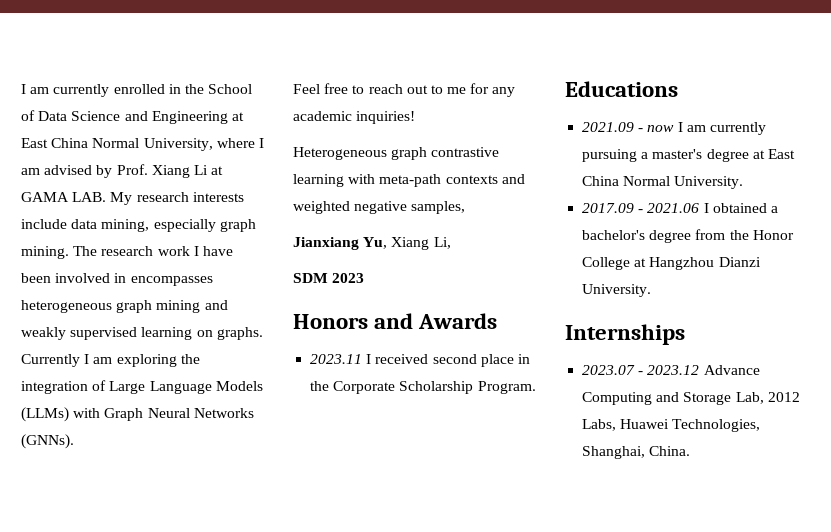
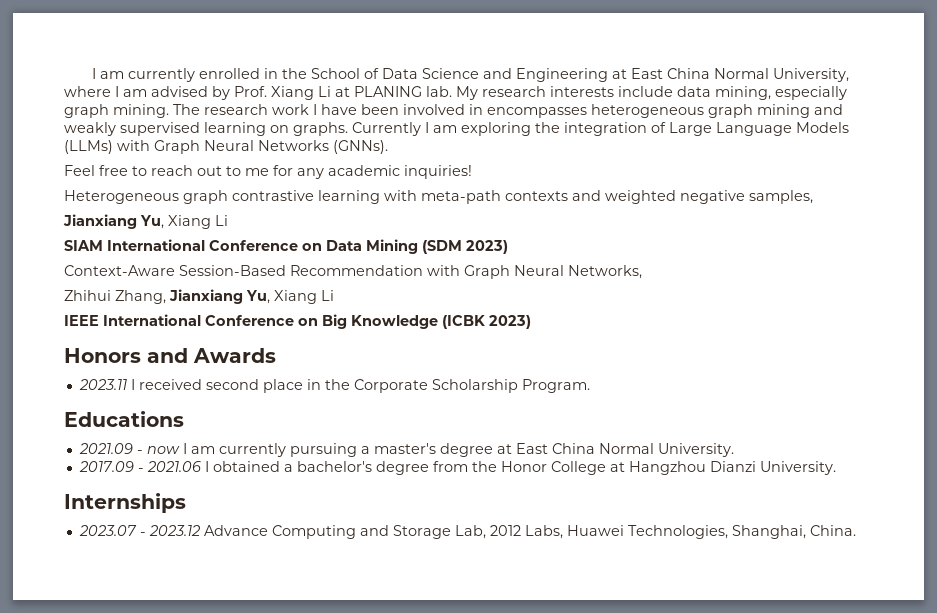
- I am currently enrolled in the School of Data Science and Engineering at East China Normal University, where I am advised by Prof. Xiang Li at GAMA LAB. My research interests include data mining, especially graph mining.
+ I am currently enrolled in the School of Data Science and Engineering at East China Normal University, where I am advised by Prof. Xiang Li at PLANING lab. My research interests include data mining, especially graph mining.
  Heterogeneous graph contrastive learning with meta-path contexts and weighted negative samples,
- Jianxiang Yu, Xiang Li,
- SDM 2023
+ Jianxiang Yu, Xiang Li
+ SIAM International Conference on Data Mining (SDM 2023)
+ Context-Aware Session-Based Recommendation with Graph Neural Networks,
+ Zhihui Zhang, Jianxiang Yu, Xiang Li
+ IEEE International Conference on Big Knowledge (ICBK 2023)

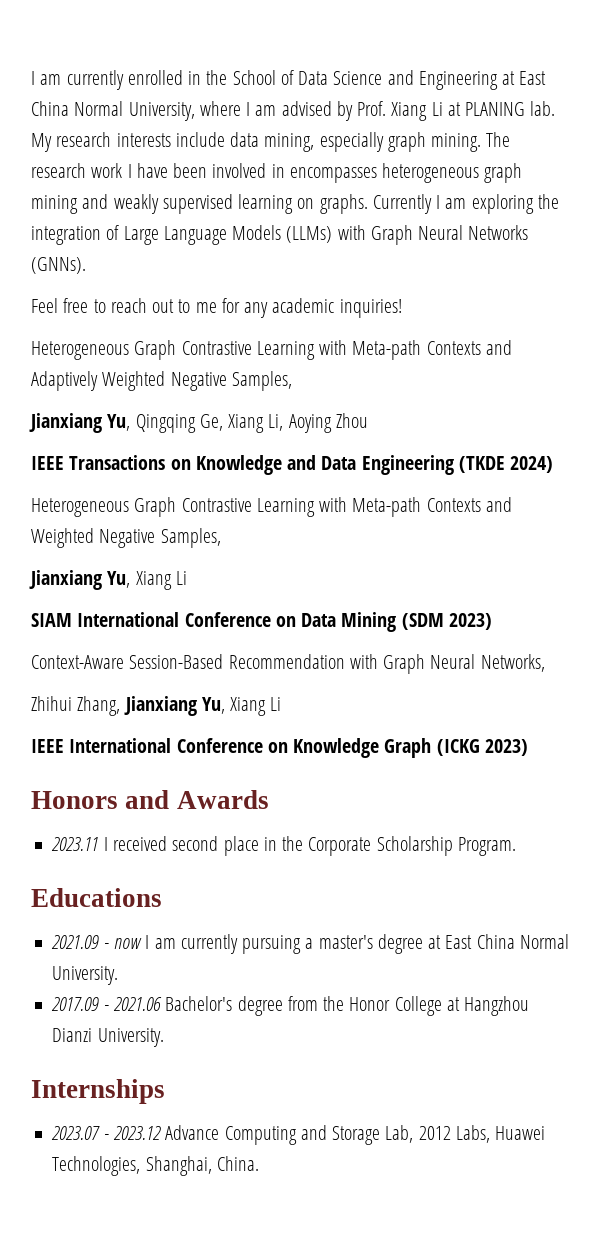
- Heterogeneous graph contrastive learning with meta-path contexts and weighted negative samples,
+ Heterogeneous Graph Contrastive Learning with Meta-path Contexts and Adaptively Weighted Negative Samples,
+ Jianxiang Yu, Qingqing Ge, Xiang Li, Aoying Zhou
+ IEEE Transactions on Knowledge and Data Engineering (TKDE 2024)
+ Heterogeneous Graph Contrastive Learning with Meta-path Contexts and Weighted Negative Samples,
- IEEE International Conference on Big Knowledge (ICBK 2023)
+ IEEE International Conference on Knowledge Graph (ICKG 2023)
- 2017.09 - 2021.06 I obtained a bachelor's degree from the Honor College at Hangzhou Dianzi University.
+ 2017.09 - 2021.06 Bachelor's degree from the Honor College at Hangzhou Dianzi University.

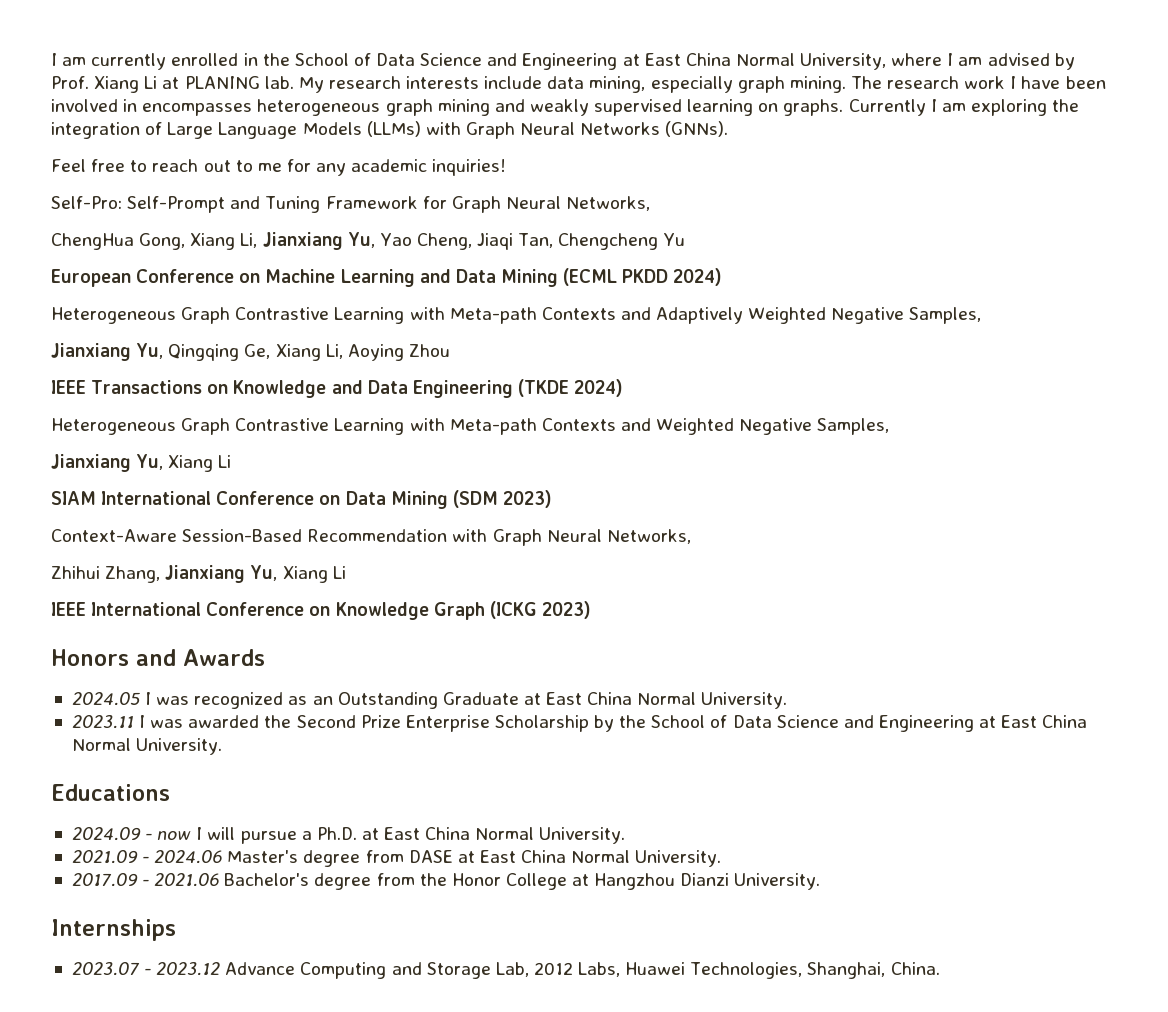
+ Self-Pro: Self-Prompt and Tuning Framework for Graph Neural Networks,
+ ChengHua Gong, Xiang Li, Jianxiang Yu, Yao Cheng, Jiaqi Tan, Chengcheng Yu
+ European Conference on Machine Learning and Data Mining (ECML PKDD 2024)
- 2023.11 I received second place in the Corporate Scholarship Program.
+ 2024.05 I was recognized as an Outstanding Graduate at East China Normal University.
+ 2023.11 I was awarded the Second Prize Enterprise Scholarship by the School of Data Science and Engineering at East China Normal University.
- 2021.09 - now I am currently pursuing a master's degree at East China Normal University.
+ 2024.09 - now I will pursue a Ph.D. at East China Normal University.
+ 2021.09 - 2024.06 Master's degree from DASE at East China Normal University.

